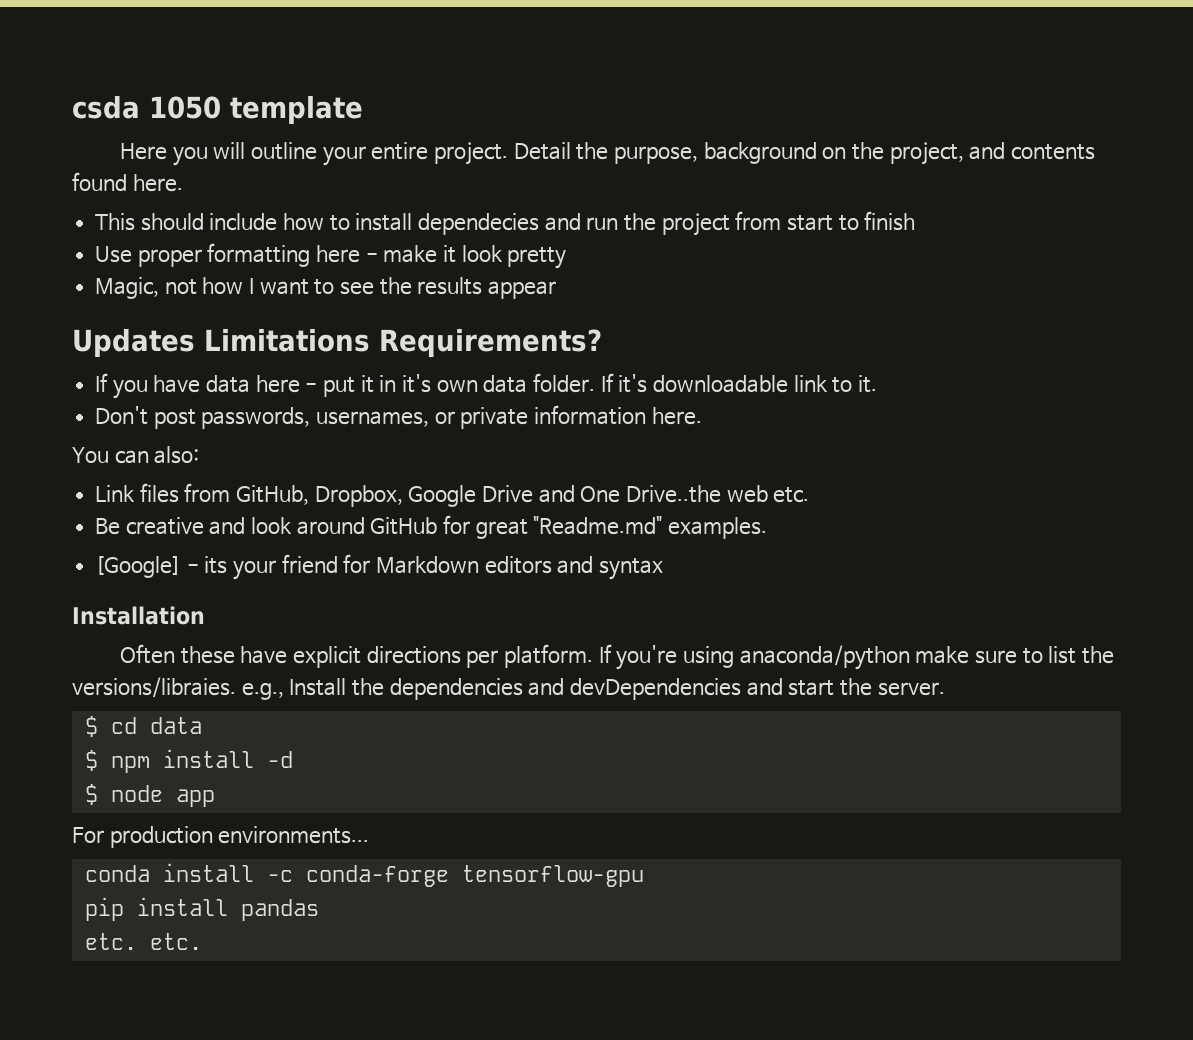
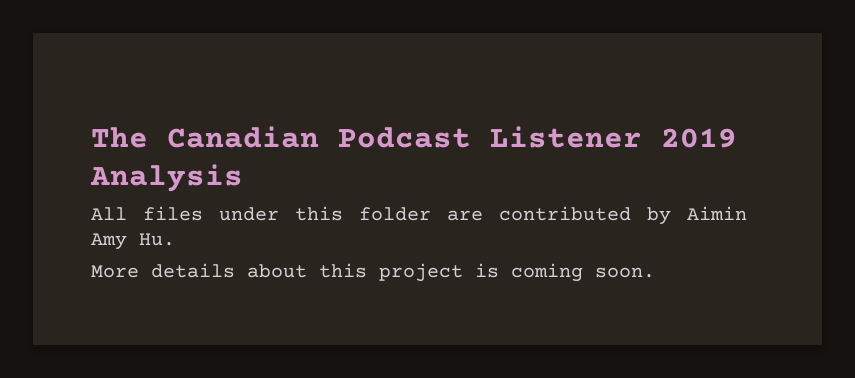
- csda 1050 template
- Here you will outline your entire project. Detail the purpose, background on the project, and contents found here.
- This should include how to install dependecies and run the project from start to finish
- Use proper formatting here - make it look pretty
- Magic, not how I want to see the results appear
- Updates Limitations Requirements?
- If you have data here - put it in it's own data folder. If it's downloadable link to it.
- Don't post passwords, usernames, or private information here.
- You can also:
- Link files from GitHub, Dropbox, Google Drive and One Drive..the web etc.
- Be creative and look around GitHub for great "Readme.md" examples.
- [Google] - its your friend for Markdown editors and syntax
- Installation
- Often these have explicit directions per platform. If you're using anaconda/python make sure to list the versions/libraies. e.g., Install the dependencies and devDependencies and start the server.
- $ cd data
- $ npm install -d
- $ node app
- For production environments...
- conda install -c conda-forge tensorflow-gpu
- pip install pandas
- etc. etc.
+ The Canadian Podcast Listener 2019 Analysis
+ All files under this folder are contributed by Aimin Amy Hu.
+ More details about this project is coming soon.

